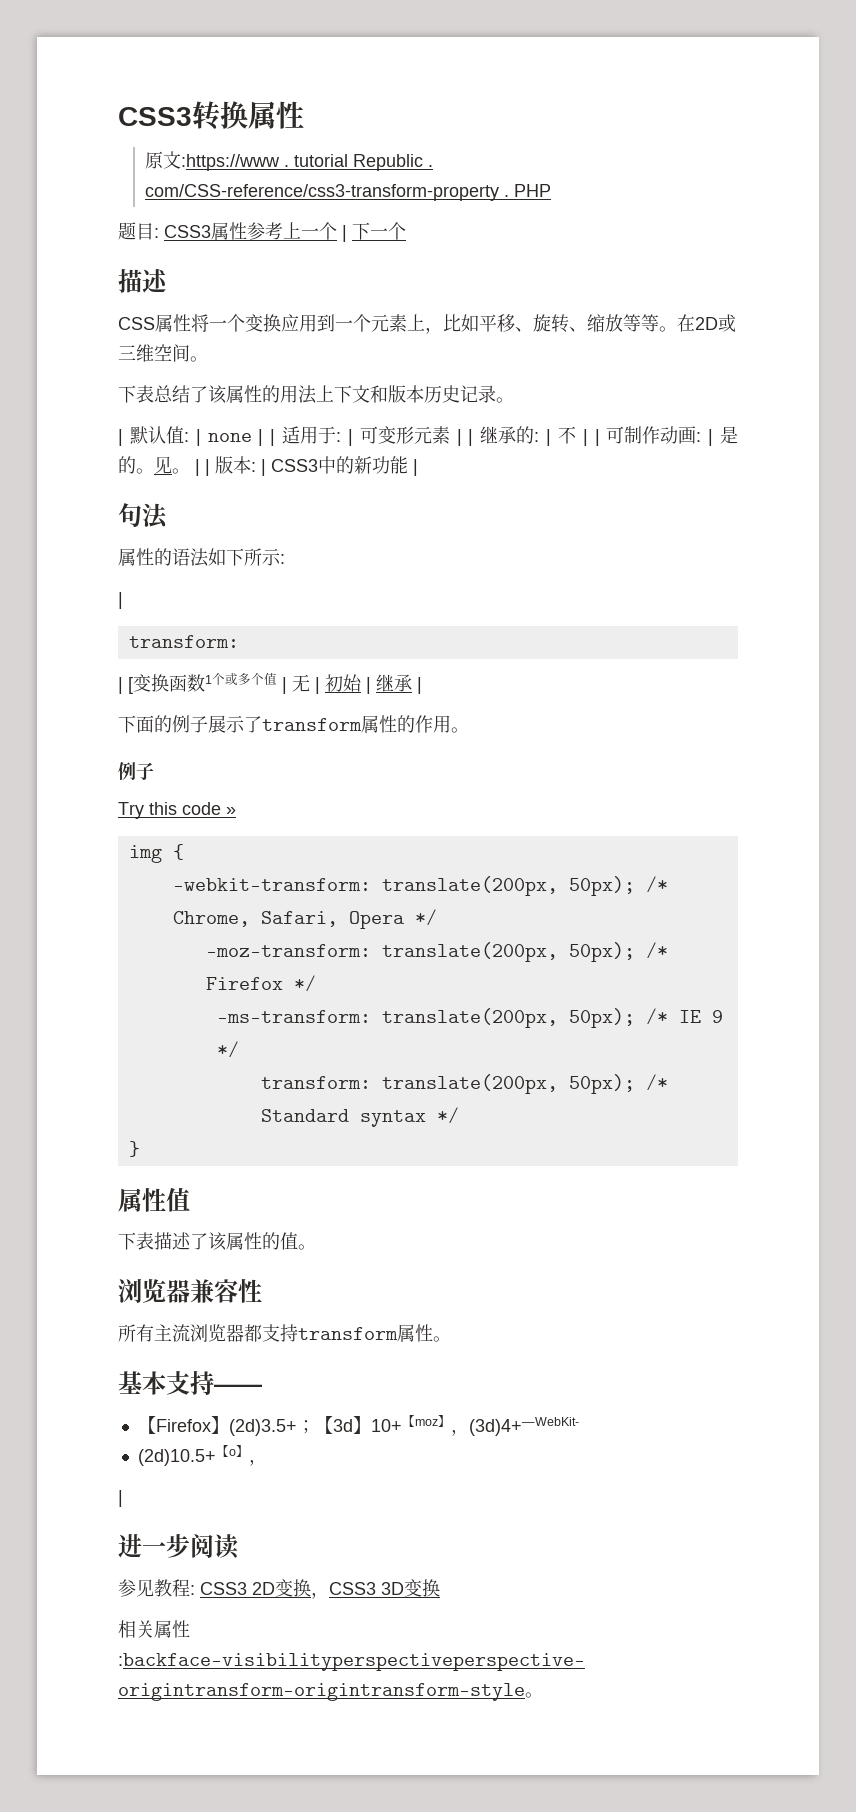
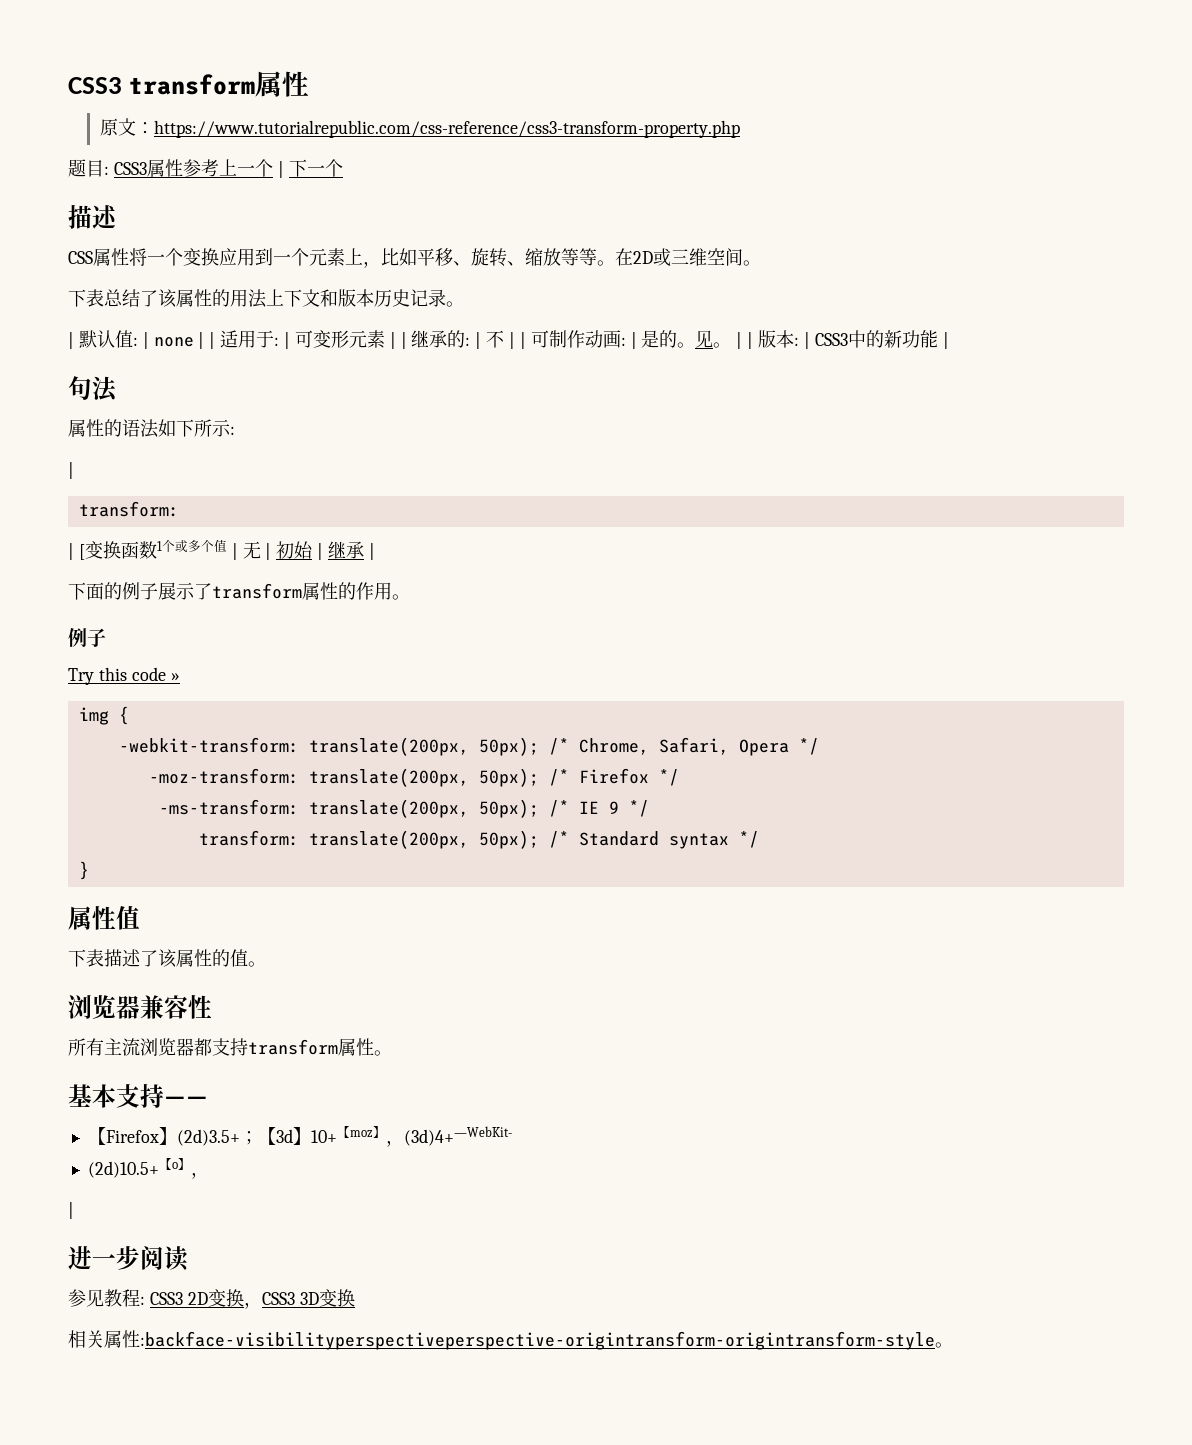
- CSS3转换属性
+ CSS3 transform属性
- 原文:https://www . tutorial Republic . com/CSS-reference/css3-transform-property . PHP
+ 原文：https://www.tutorialrepublic.com/css-reference/css3-transform-property.php

